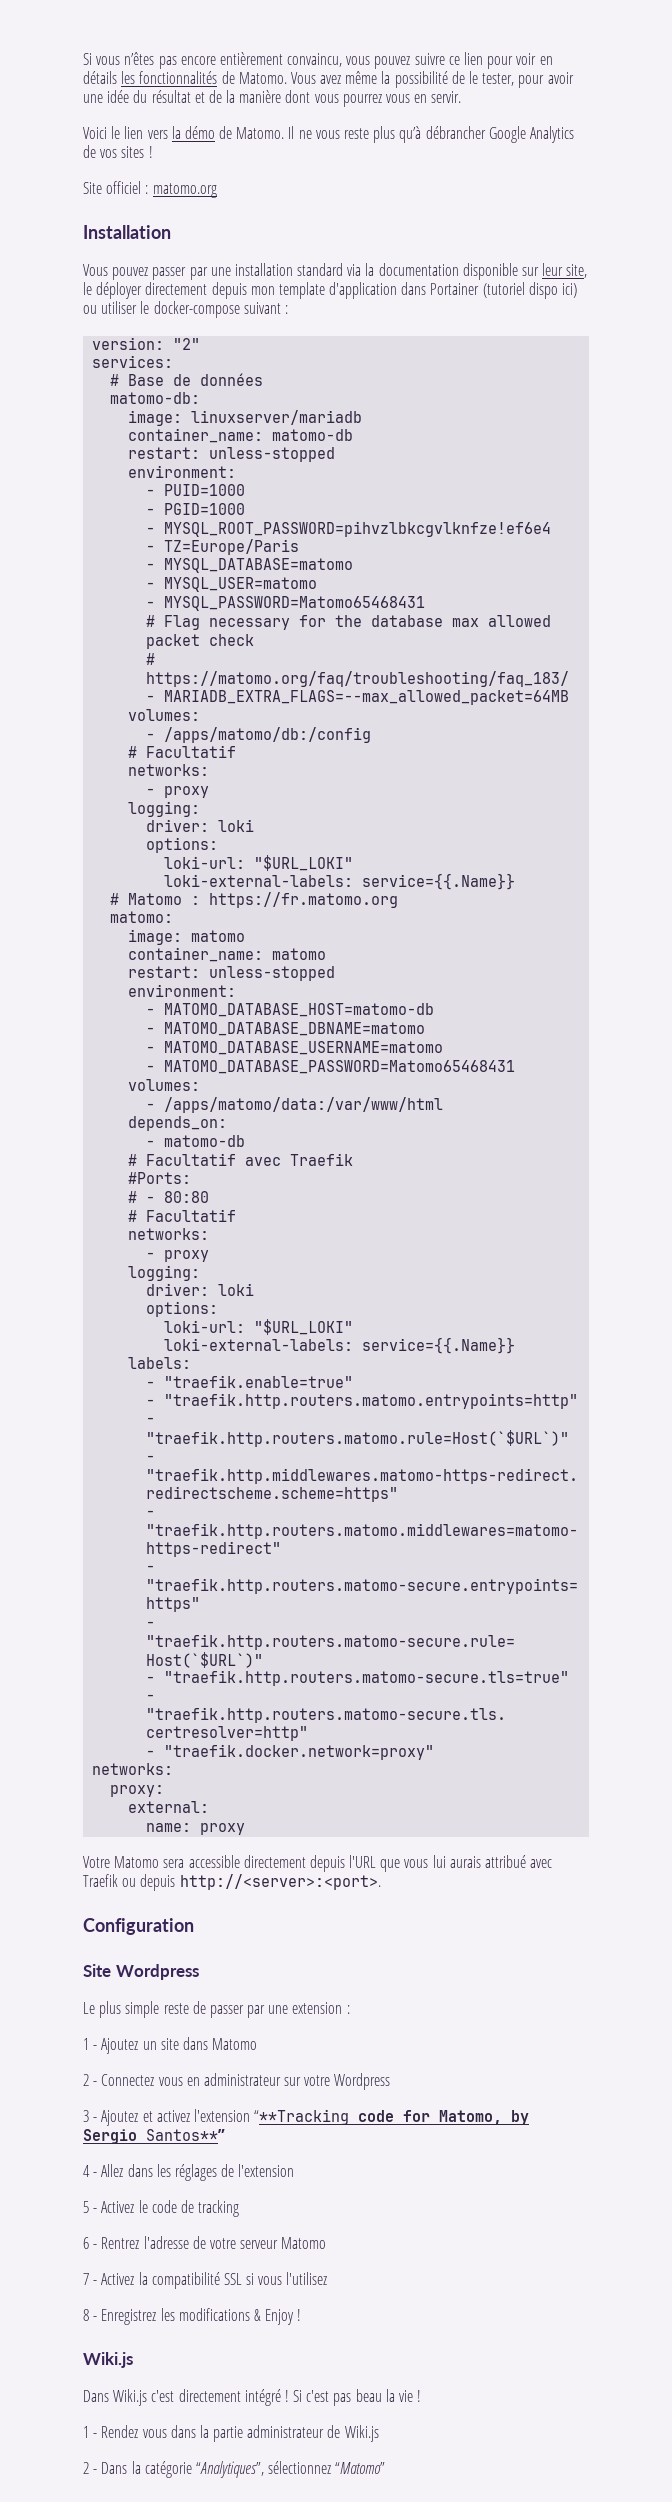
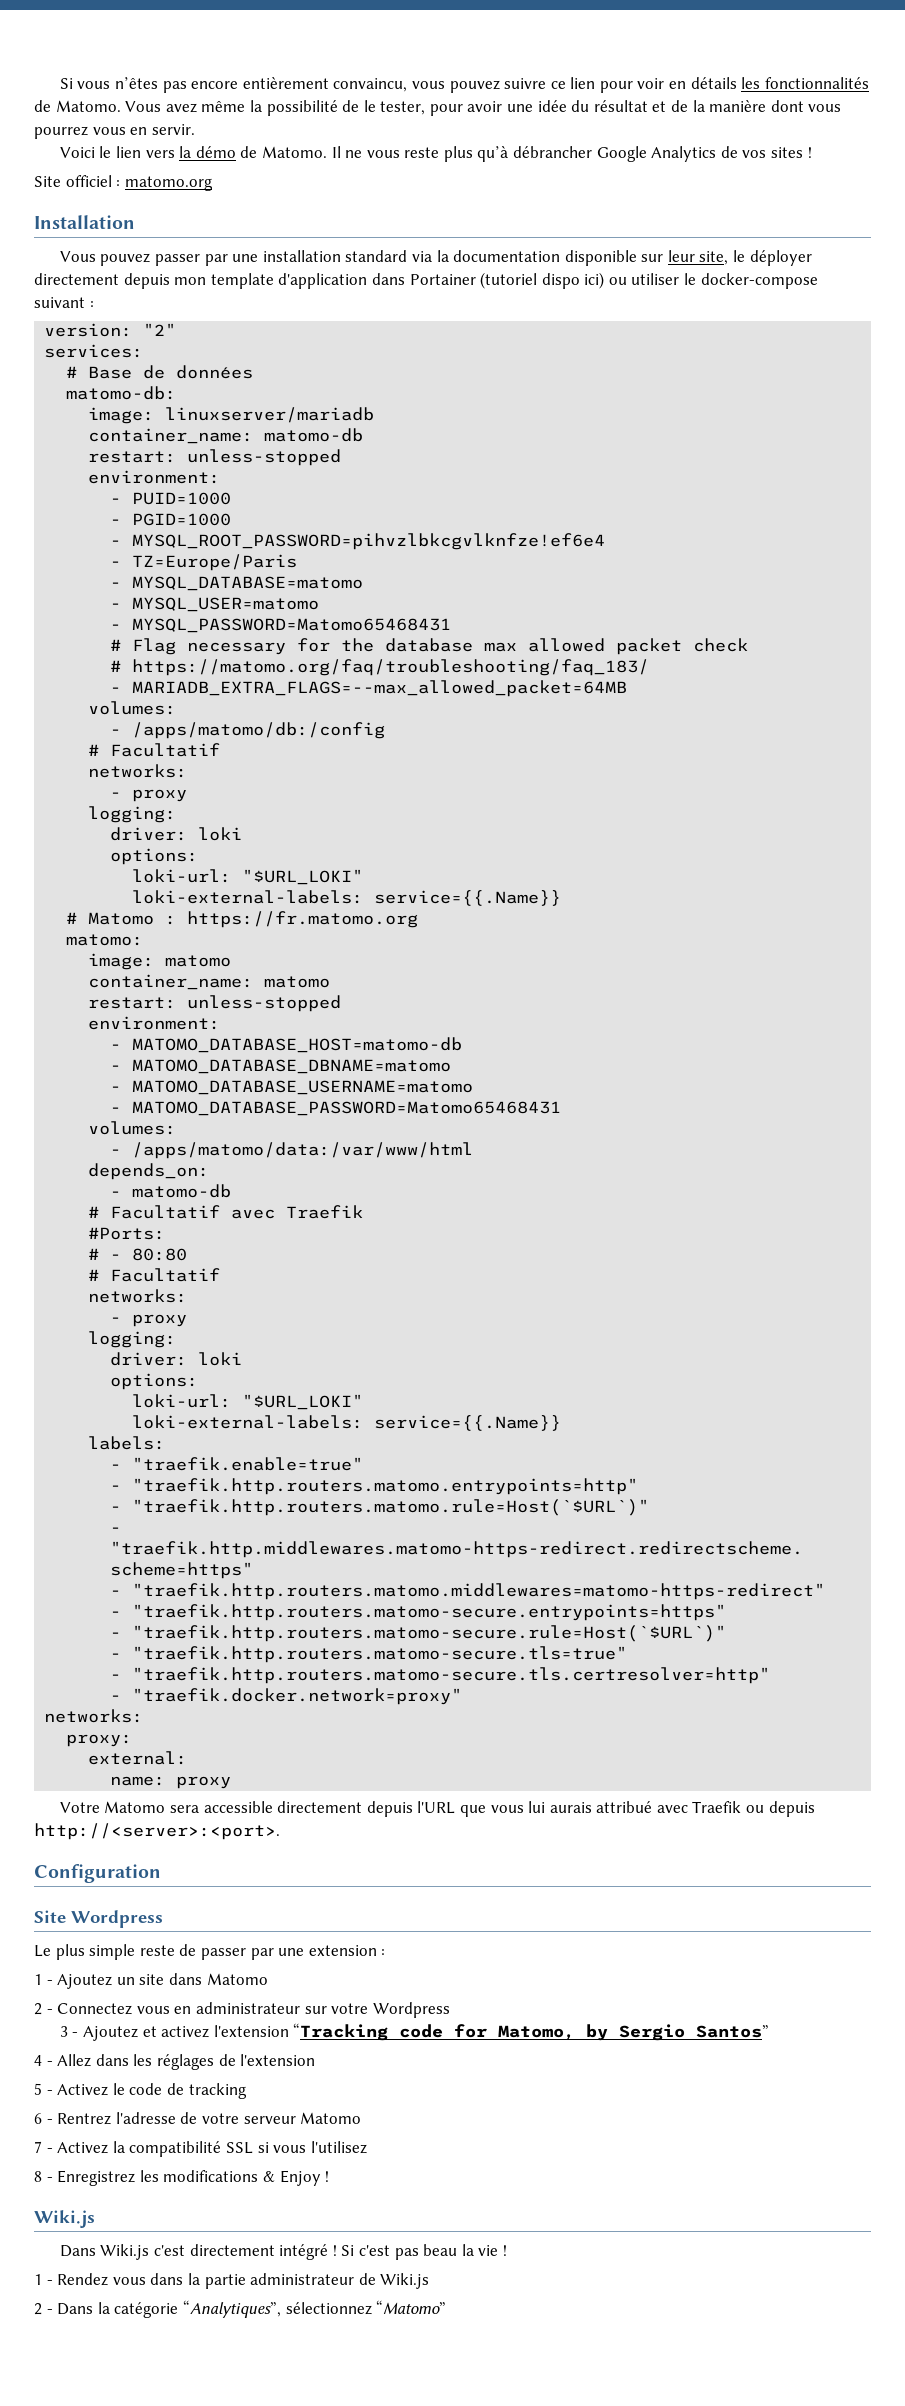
- 3 - Ajoutez et activez l'extension “**Tracking code for Matomo, by Sergio Santos**”
+ 3 - Ajoutez et activez l'extension “Tracking code for Matomo, by Sergio Santos”

